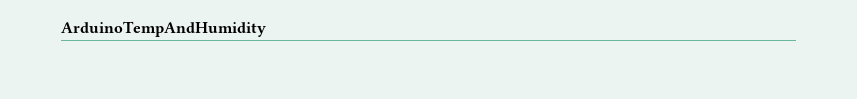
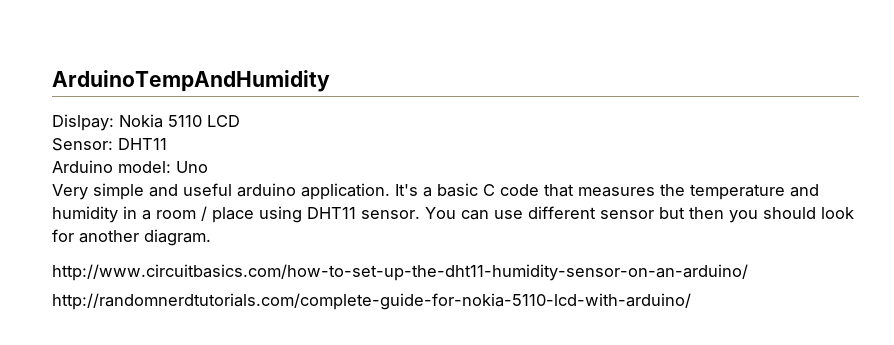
+ Dislpay: Nokia 5110 LCD
+ Sensor: DHT11
+ Arduino model: Uno
+ Very simple and useful arduino application. It's a basic C code that measures the temperature and humidity in a room / place using DHT11 sensor. You can use different sensor but then you should look for another diagram.
+ http://www.circuitbasics.com/how-to-set-up-the-dht11-humidity-sensor-on-an-arduino/
+ http://randomnerdtutorials.com/complete-guide-for-nokia-5110-lcd-with-arduino/

